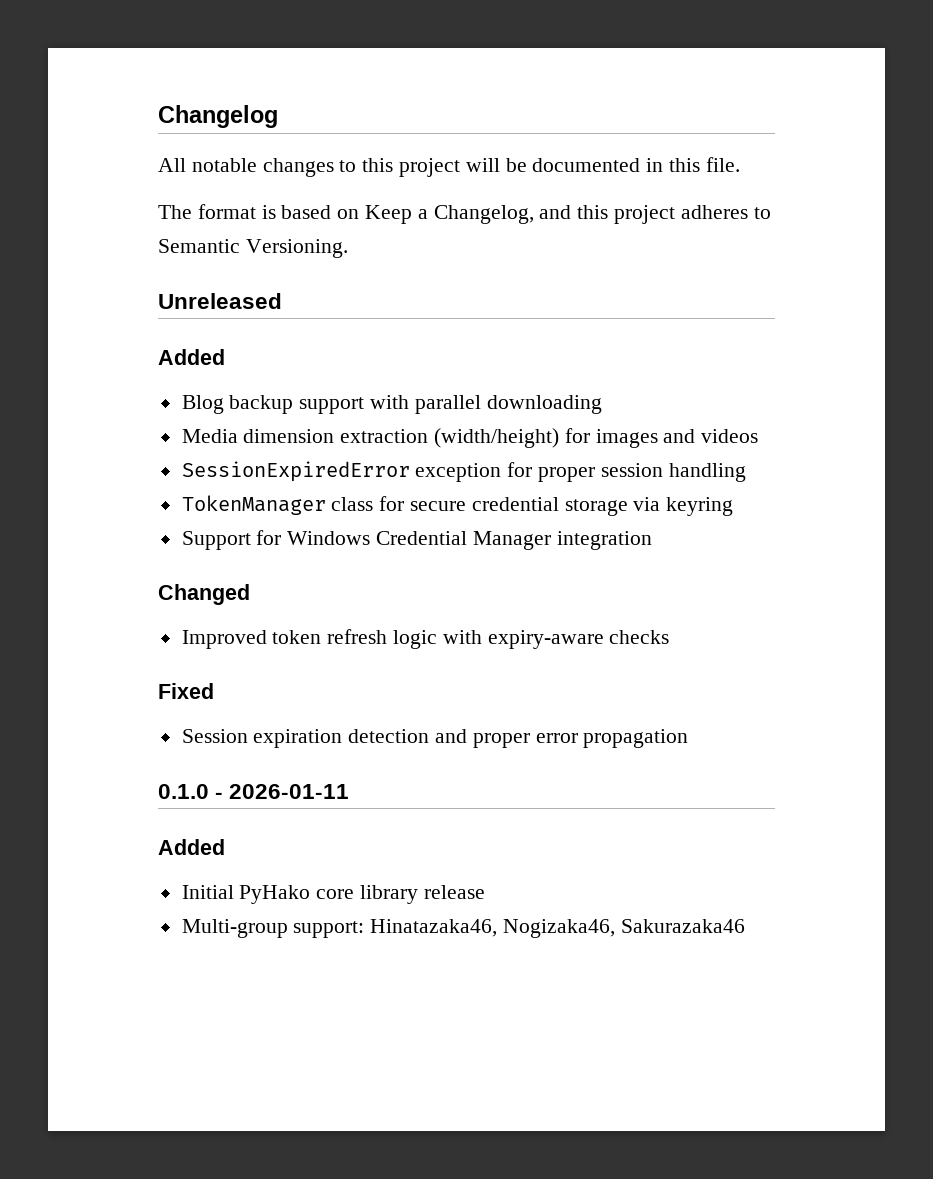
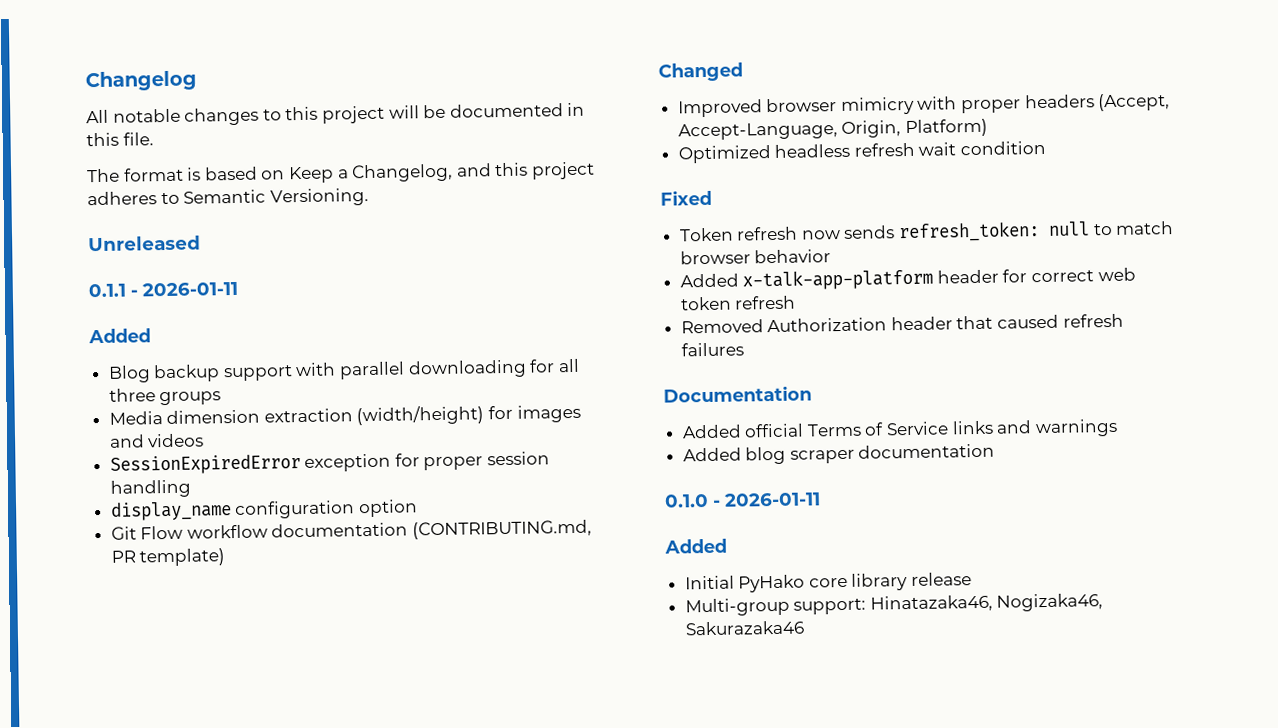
+ 0.1.1 - 2026-01-11
- Blog backup support with parallel downloading
+ Blog backup support with parallel downloading for all three groups
- TokenManager class for secure credential storage via keyring
- Support for Windows Credential Manager integration
+ display_name configuration option
+ Git Flow workflow documentation (CONTRIBUTING.md, PR template)
  Changed
- Improved token refresh logic with expiry-aware checks
+ Improved browser mimicry with proper headers (Accept, Accept-Language, Origin, Platform)
+ Optimized headless refresh wait condition
  Fixed
- Session expiration detection and proper error propagation
+ Token refresh now sends refresh_token: null to match browser behavior
+ Added x-talk-app-platform header for correct web token refresh
+ Removed Authorization header that caused refresh failures
+ Documentation
+ Added official Terms of Service links and warnings
+ Added blog scraper documentation

